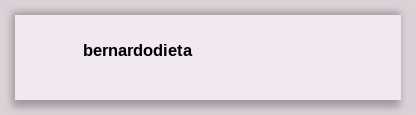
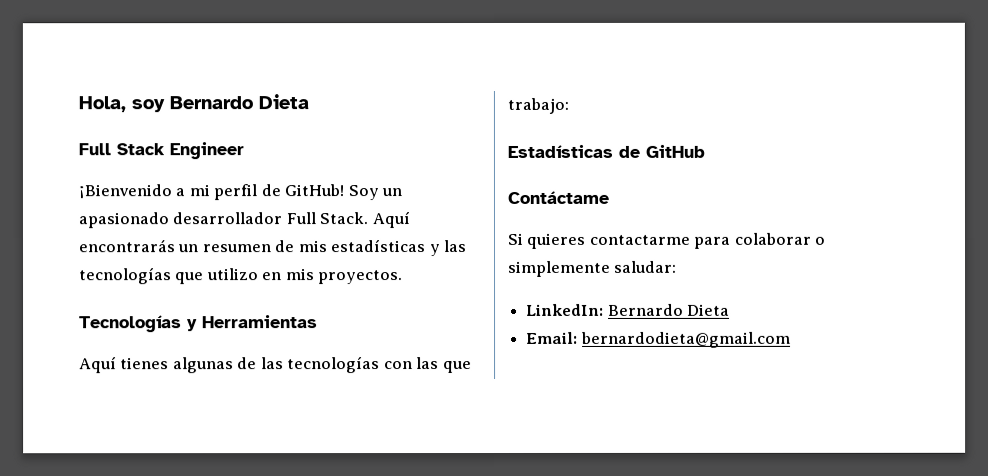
- bernardodieta
+ Hola, soy Bernardo Dieta
+ Full Stack Engineer
+ ¡Bienvenido a mi perfil de GitHub! Soy un apasionado desarrollador Full Stack. Aquí encontrarás un resumen de mis estadísticas y las tecnologías que utilizo en mis proyectos.
+ Tecnologías y Herramientas
+ Aquí tienes algunas de las tecnologías con las que trabajo:
+ Estadísticas de GitHub
+ Contáctame
+ Si quieres contactarme para colaborar o simplemente saludar:
+ LinkedIn: Bernardo Dieta
+ Email: bernardodieta@gmail.com

